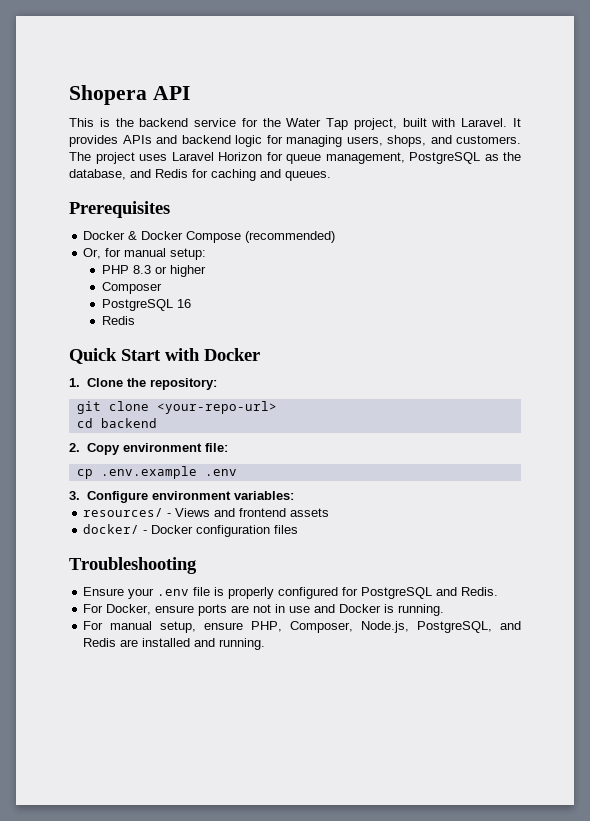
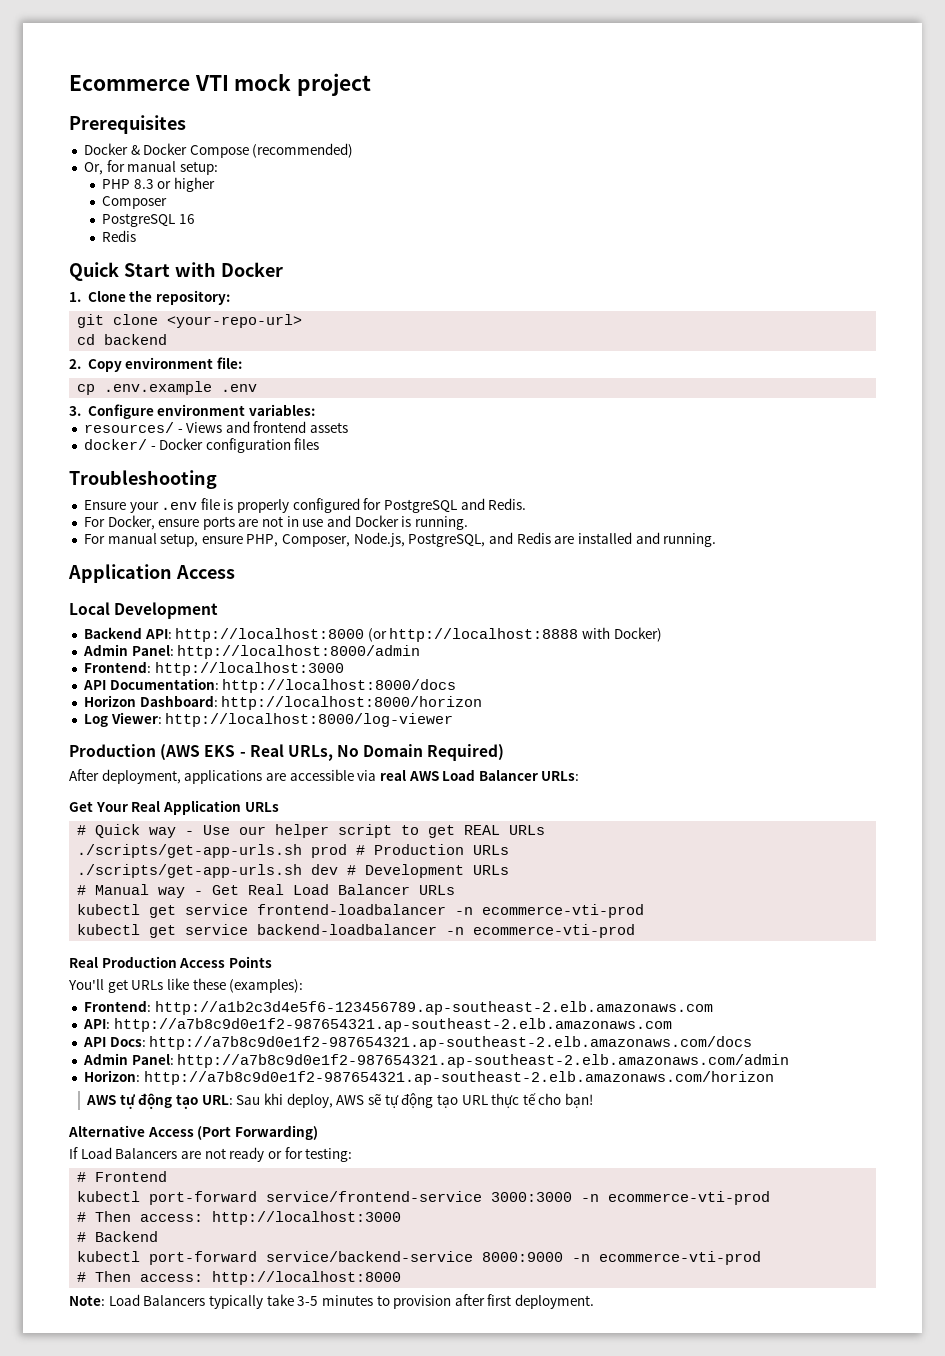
- Shopera API
- This is the backend service for the Water Tap project, built with Laravel. It provides APIs and backend logic for managing users, shops, and customers. The project uses Laravel Horizon for queue management, PostgreSQL as the database, and Redis for caching and queues.
+ Ecommerce VTI mock project
+ Application Access
+ Local Development
+ Backend API: http://localhost:8000 (or http://localhost:8888 with Docker)
+ Admin Panel: http://localhost:8000/admin
+ Frontend: http://localhost:3000
+ API Documentation: http://localhost:8000/docs
+ Horizon Dashboard: http://localhost:8000/horizon
+ Log Viewer: http://localhost:8000/log-viewer
+ Production (AWS EKS - Real URLs, No Domain Required)
+ After deployment, applications are accessible via real AWS Load Balancer URLs:
+ Get Your Real Application URLs
+ # Quick way - Use our helper script to get REAL URLs
+ ./scripts/get-app-urls.sh prod # Production URLs
+ ./scripts/get-app-urls.sh dev # Development URLs
+ # Manual way - Get Real Load Balancer URLs
+ kubectl get service frontend-loadbalancer -n ecommerce-vti-prod
+ kubectl get service backend-loadbalancer -n ecommerce-vti-prod
+ Real Production Access Points
+ You'll get URLs like these (examples):
+ Frontend: http://a1b2c3d4e5f6-123456789.ap-southeast-2.elb.amazonaws.com
+ API: http://a7b8c9d0e1f2-987654321.ap-southeast-2.elb.amazonaws.com
+ API Docs: http://a7b8c9d0e1f2-987654321.ap-southeast-2.elb.amazonaws.com/docs
+ Admin Panel: http://a7b8c9d0e1f2-987654321.ap-southeast-2.elb.amazonaws.com/admin
+ Horizon: http://a7b8c9d0e1f2-987654321.ap-southeast-2.elb.amazonaws.com/horizon
+ AWS tự động tạo URL: Sau khi deploy, AWS sẽ tự động tạo URL thực tế cho bạn!
+ Alternative Access (Port Forwarding)
+ If Load Balancers are not ready or for testing:
+ # Frontend
+ kubectl port-forward service/frontend-service 3000:3000 -n ecommerce-vti-prod
+ # Then access: http://localhost:3000
+ # Backend
+ kubectl port-forward service/backend-service 8000:9000 -n ecommerce-vti-prod
+ # Then access: http://localhost:8000
+ Note: Load Balancers typically take 3-5 minutes to provision after first deployment.

